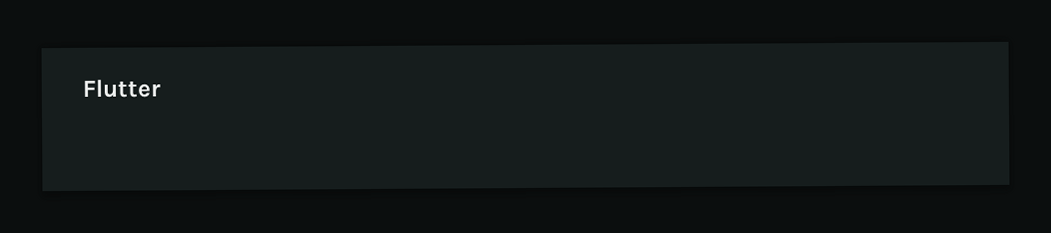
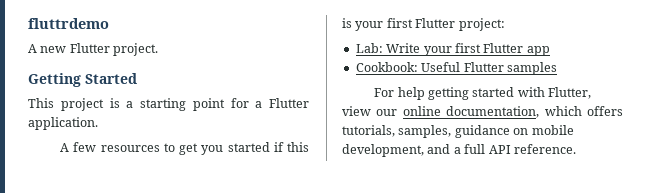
- Flutter
+ fluttrdemo
+ A new Flutter project.
+ Getting Started
+ This project is a starting point for a Flutter application.
+ A few resources to get you started if this is your first Flutter project:
+ Lab: Write your first Flutter app
+ Cookbook: Useful Flutter samples
+ For help getting started with Flutter, view our online documentation, which offers tutorials, samples, guidance on mobile development, and a full API reference.

